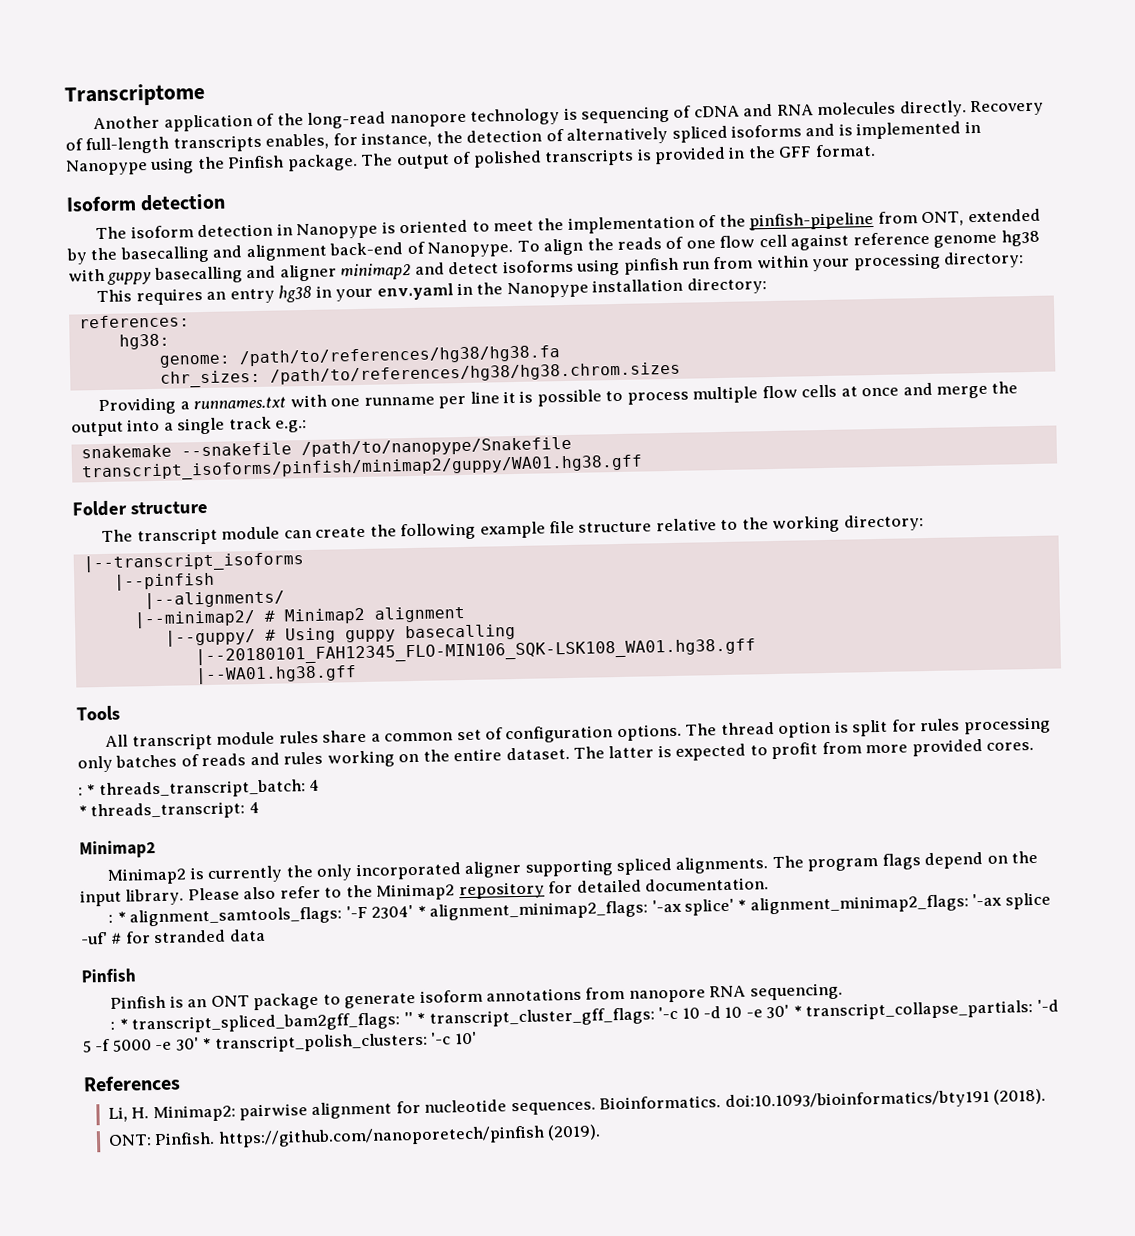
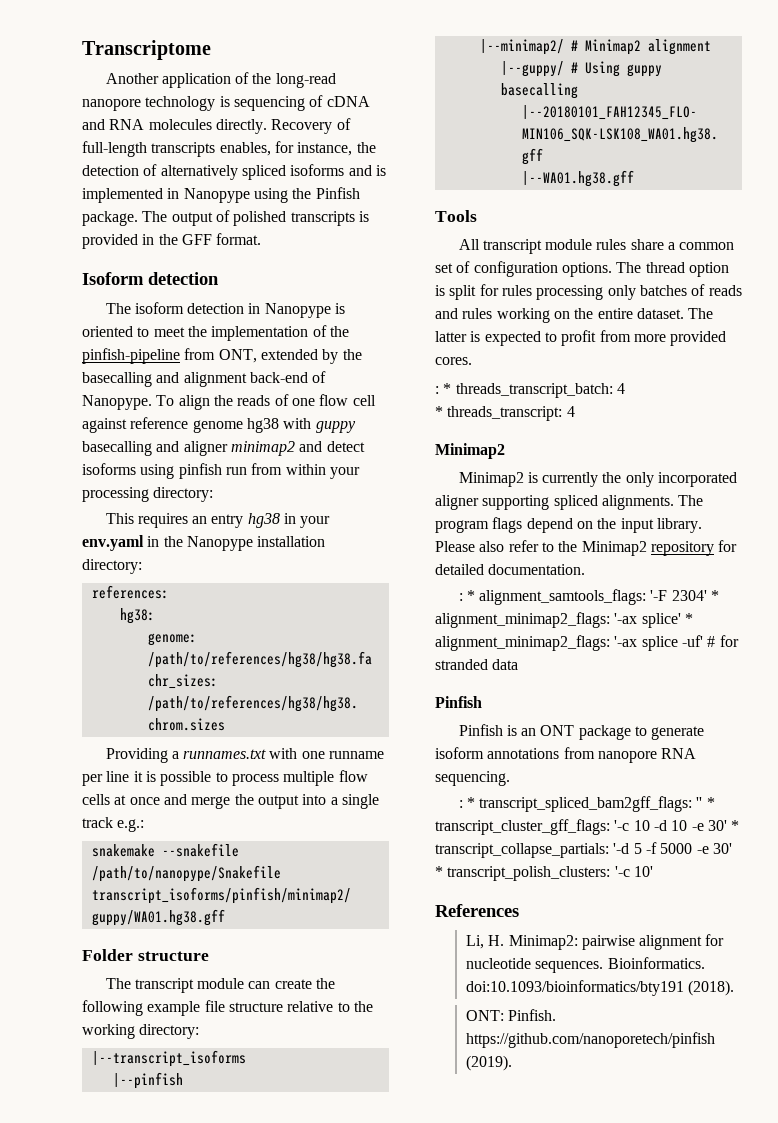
- |--alignments/

